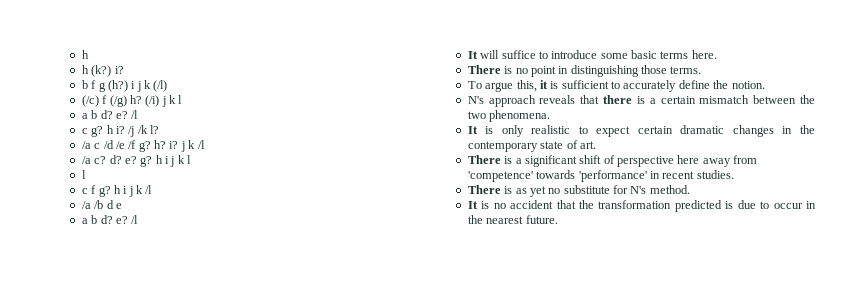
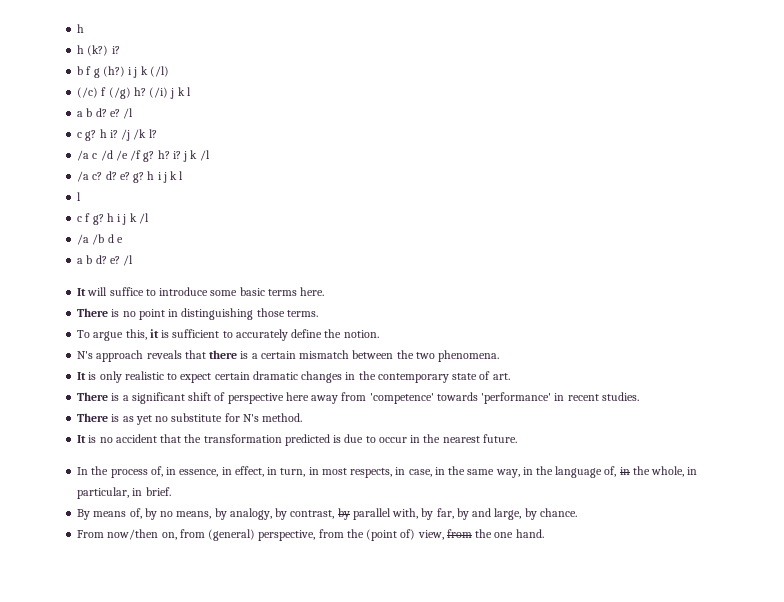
+ In the process of, in essence, in effect, in turn, in most respects, in case, in the same way, in the language of, in the whole, in particular, in brief.
+ By means of, by no means, by analogy, by contrast, by parallel with, by far, by and large, by chance.
+ From now/then on, from (general) perspective, from the (point of) view, from the one hand.

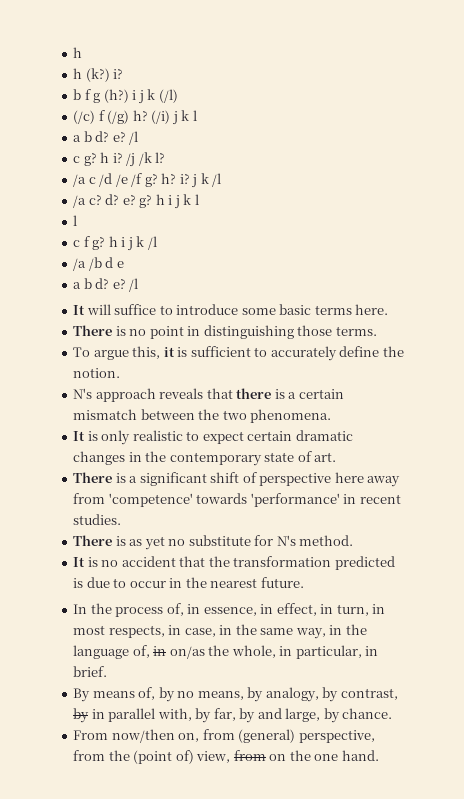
- In the process of, in essence, in effect, in turn, in most respects, in case, in the same way, in the language of, in the whole, in particular, in brief.
+ In the process of, in essence, in effect, in turn, in most respects, in case, in the same way, in the language of, in on/as the whole, in particular, in brief.
- By means of, by no means, by analogy, by contrast, by parallel with, by far, by and large, by chance.
+ By means of, by no means, by analogy, by contrast, by in parallel with, by far, by and large, by chance.
- From now/then on, from (general) perspective, from the (point of) view, from the one hand.
+ From now/then on, from (general) perspective, from the (point of) view, from on the one hand.

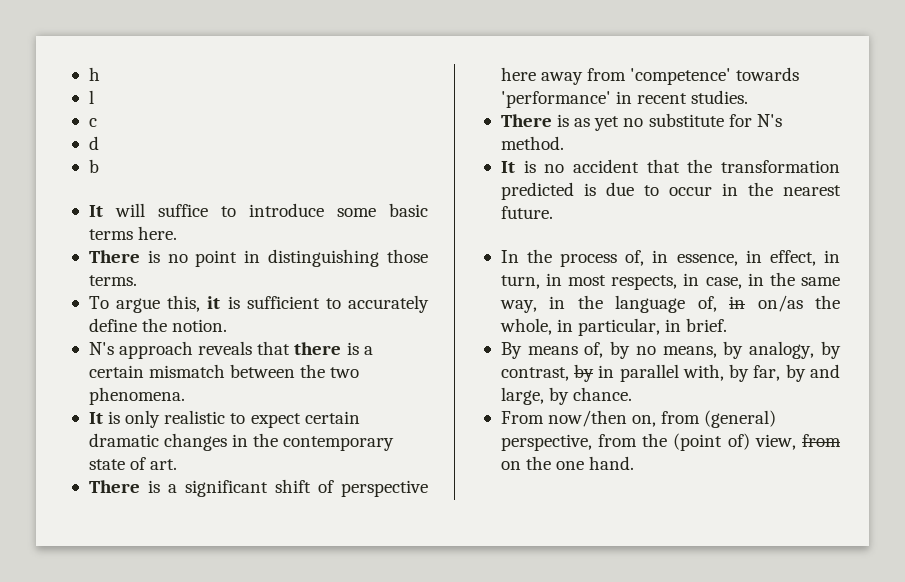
- h (k?) i?
- b f g (h?) i j k (/l)
- (/c) f (/g) h? (/i) j k l
- a b d? e? /l
- c g? h i? /j /k l?
- /a c /d /e /f g? h? i? j k /l
- /a c? d? e? g? h i j k l
  l
- c f g? h i j k /l
- /a /b d e
- a b d? e? /l
+ c
+ d
+ b

